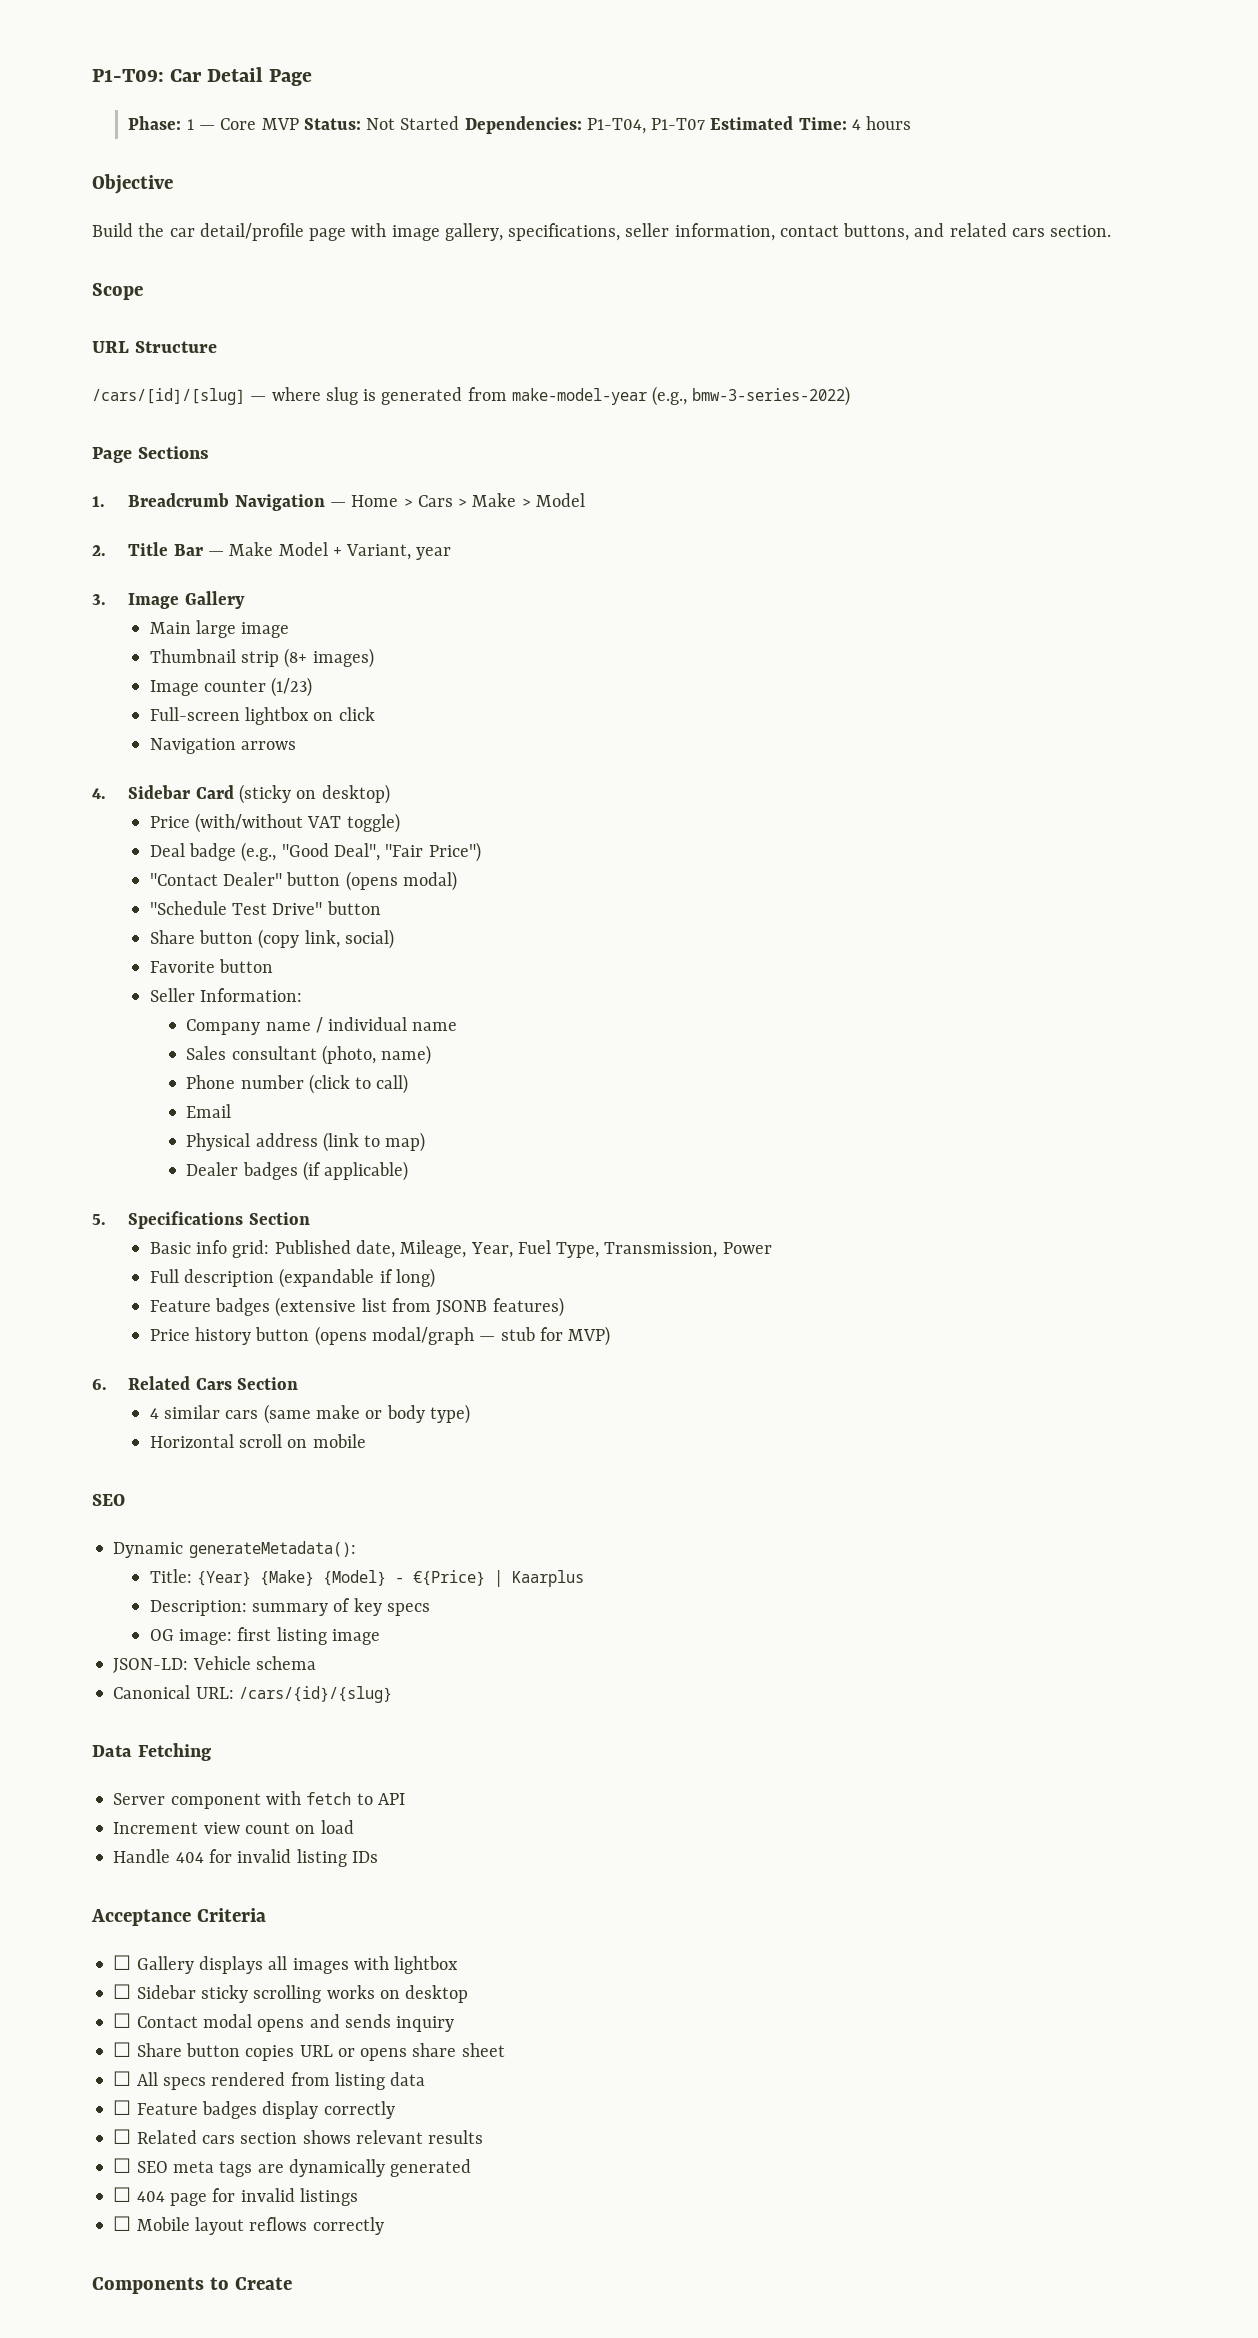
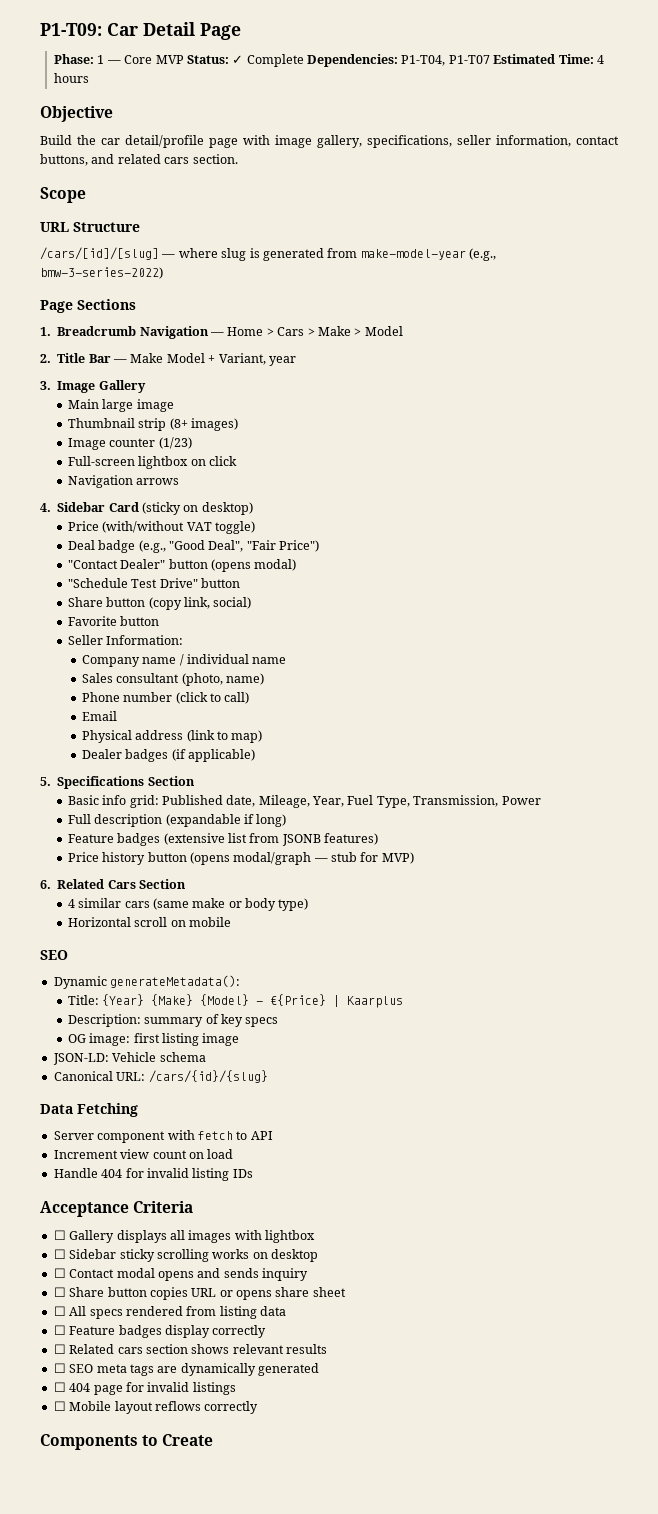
- Phase: 1 — Core MVP Status: Not Started Dependencies: P1-T04, P1-T07 Estimated Time: 4 hours
+ Phase: 1 — Core MVP Status: ✓ Complete Dependencies: P1-T04, P1-T07 Estimated Time: 4 hours

